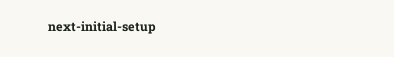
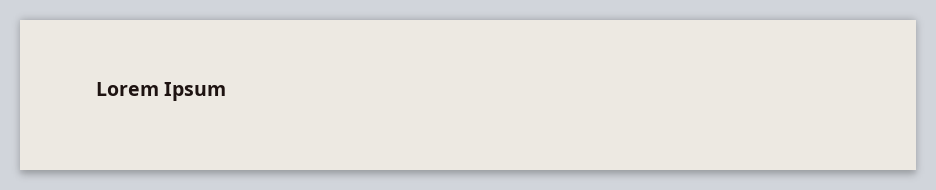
- next-initial-setup
+ Lorem Ipsum

